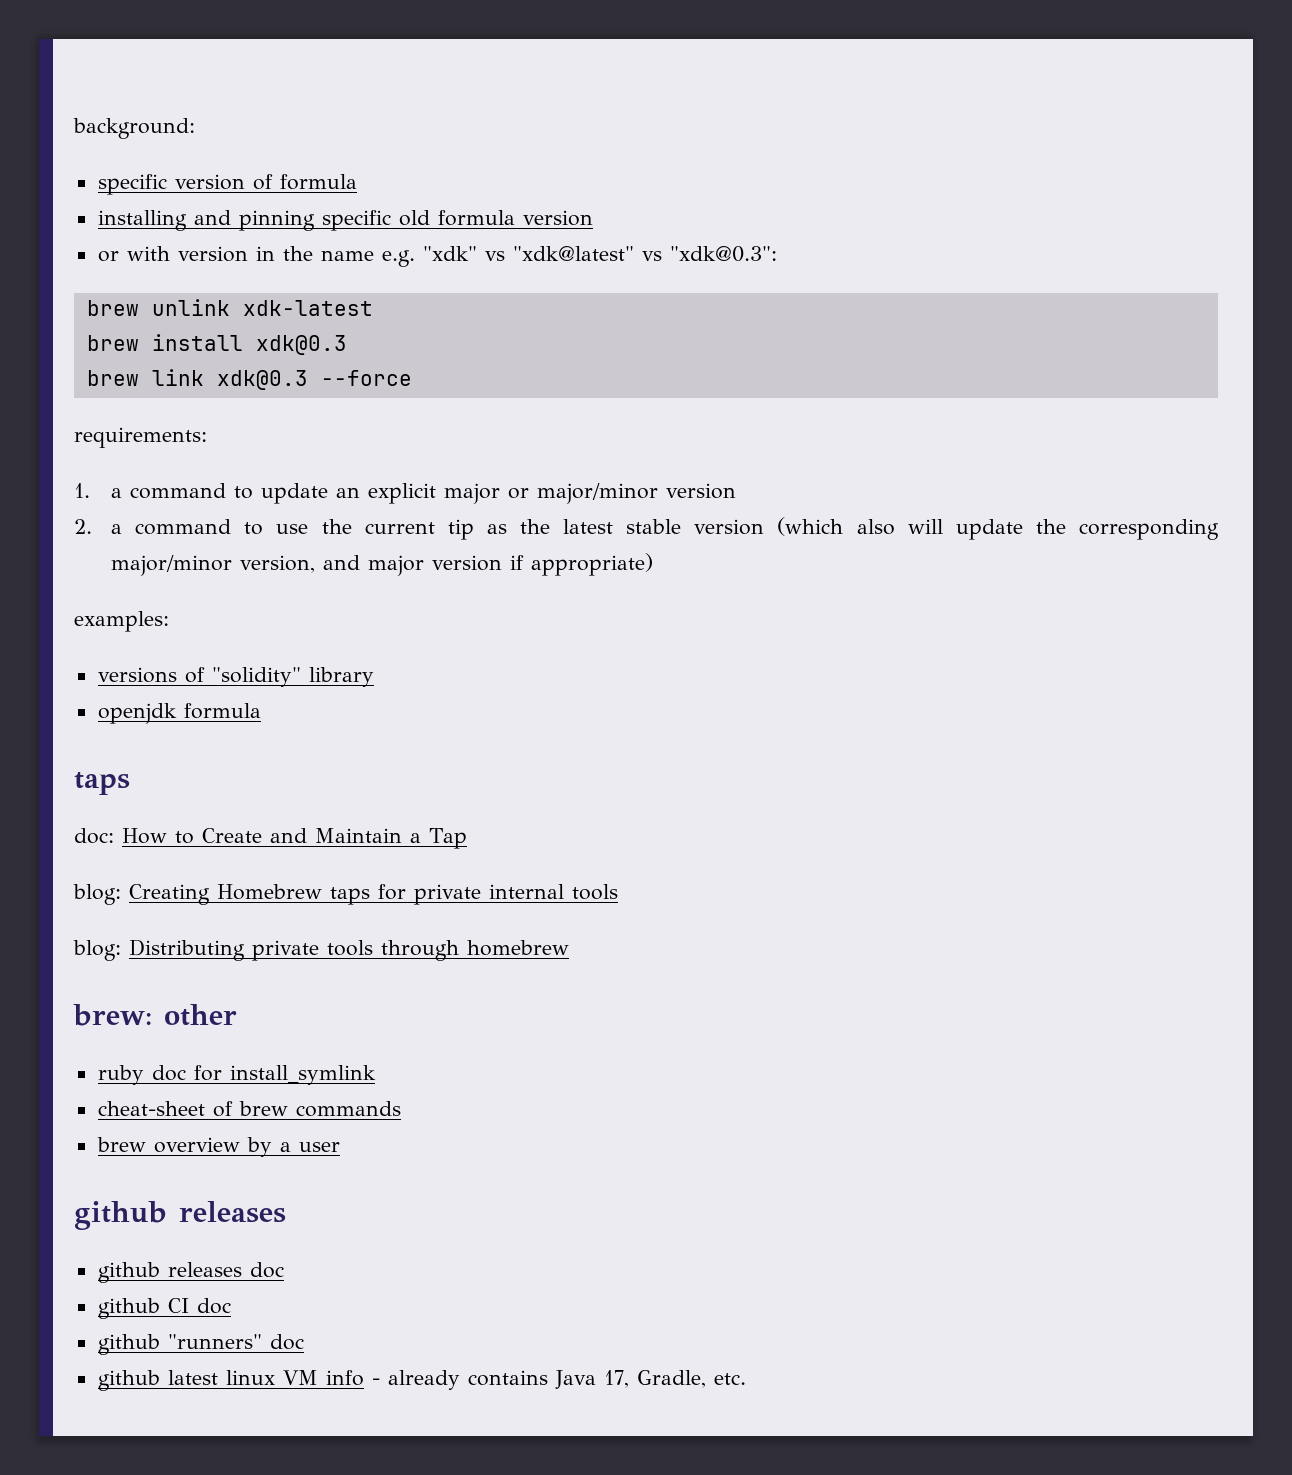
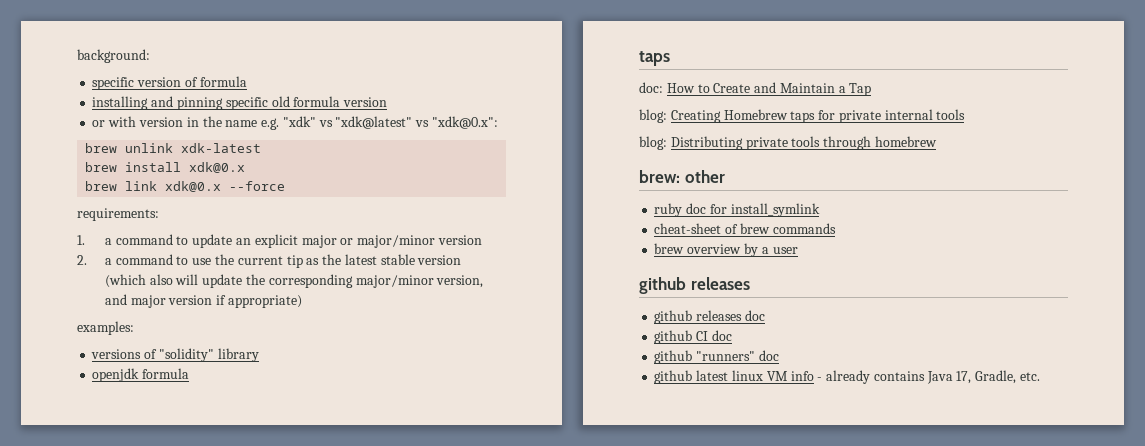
- or with version in the name e.g. "xdk" vs "xdk@latest" vs "xdk@0.3":
+ or with version in the name e.g. "xdk" vs "xdk@latest" vs "xdk@0.x":
- brew install xdk@0.3
+ brew install xdk@0.x
- brew link xdk@0.3 --force
+ brew link xdk@0.x --force

